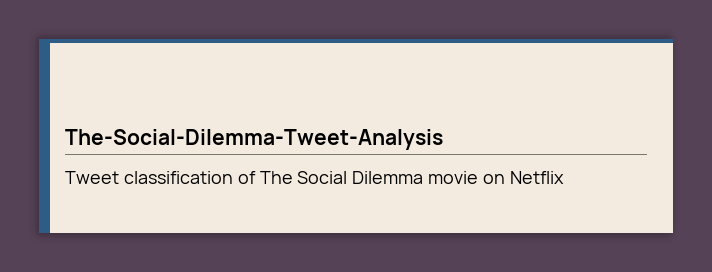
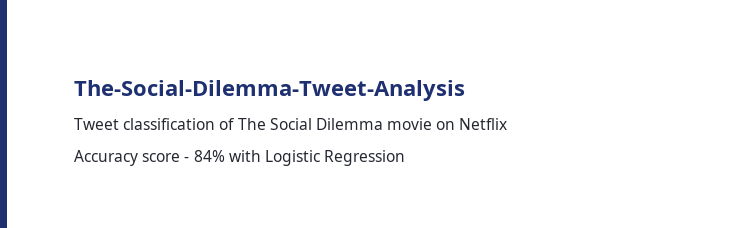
+ Accuracy score - 84% with Logistic Regression

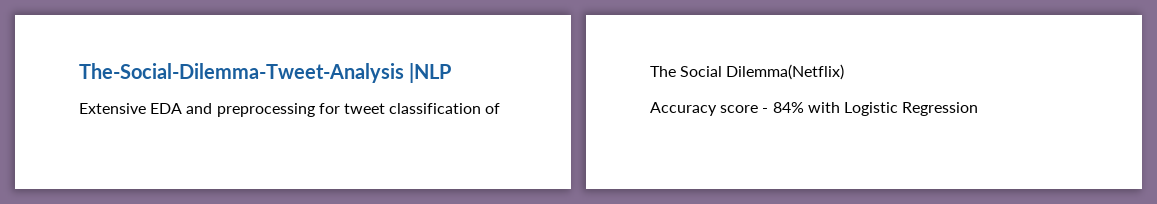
- The-Social-Dilemma-Tweet-Analysis
- Tweet classification of The Social Dilemma movie on Netflix
+ The-Social-Dilemma-Tweet-Analysis |NLP
+ Extensive EDA and preprocessing for tweet classification of The Social Dilemma(Netflix)

